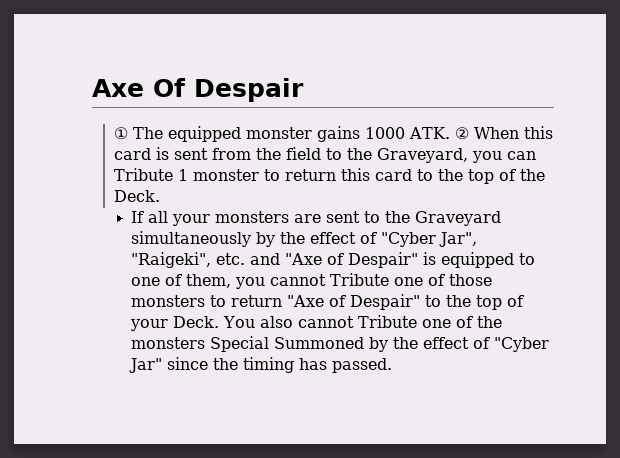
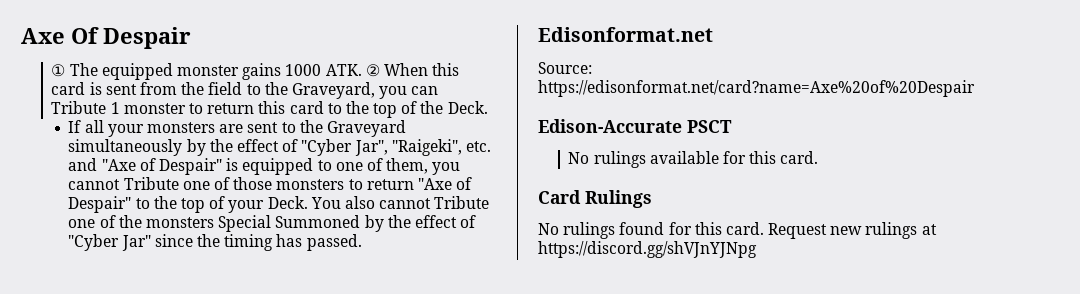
+ Edisonformat.net
+ Source: https://edisonformat.net/card?name=Axe%20of%20Despair
+ Edison-Accurate PSCT
+ No rulings available for this card.
+ Card Rulings
+ No rulings found for this card. Request new rulings at https://discord.gg/shVJnYJNpg

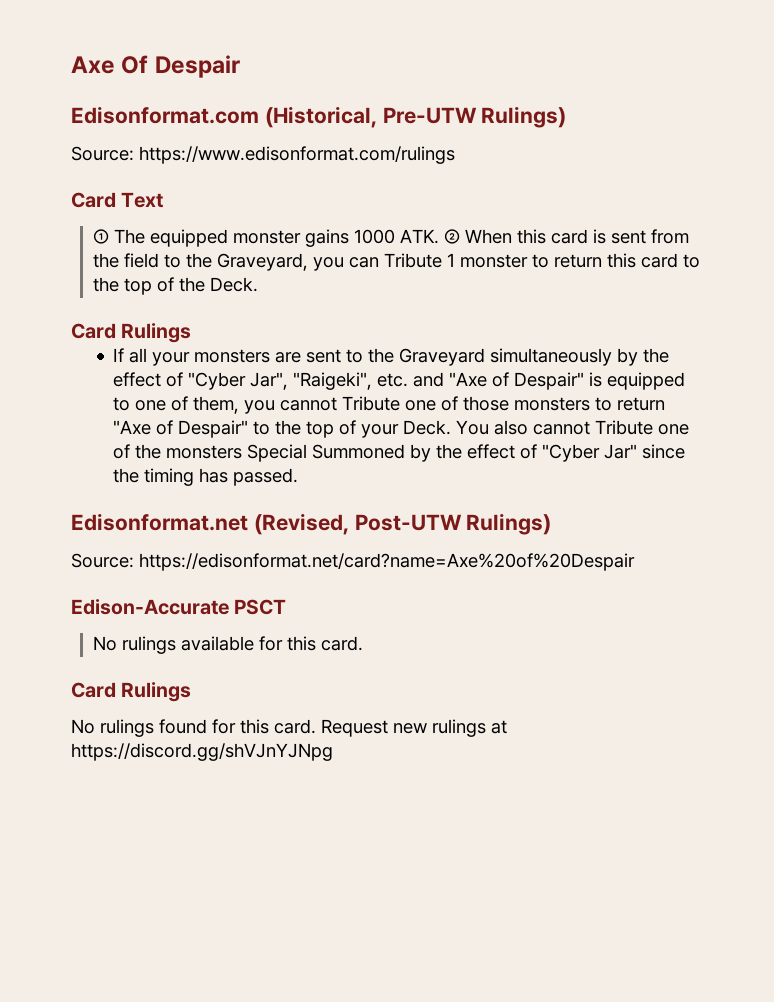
+ Edisonformat.com (Historical, Pre-UTW Rulings)
+ Source: https://www.edisonformat.com/rulings
+ Card Text
  ① The equipped monster gains 1000 ATK. ② When this card is sent from the field to the Graveyard, you can Tribute 1 monster to return this card to the top of the Deck.
+ Card Rulings
- Edisonformat.net
+ Edisonformat.net (Revised, Post-UTW Rulings)

